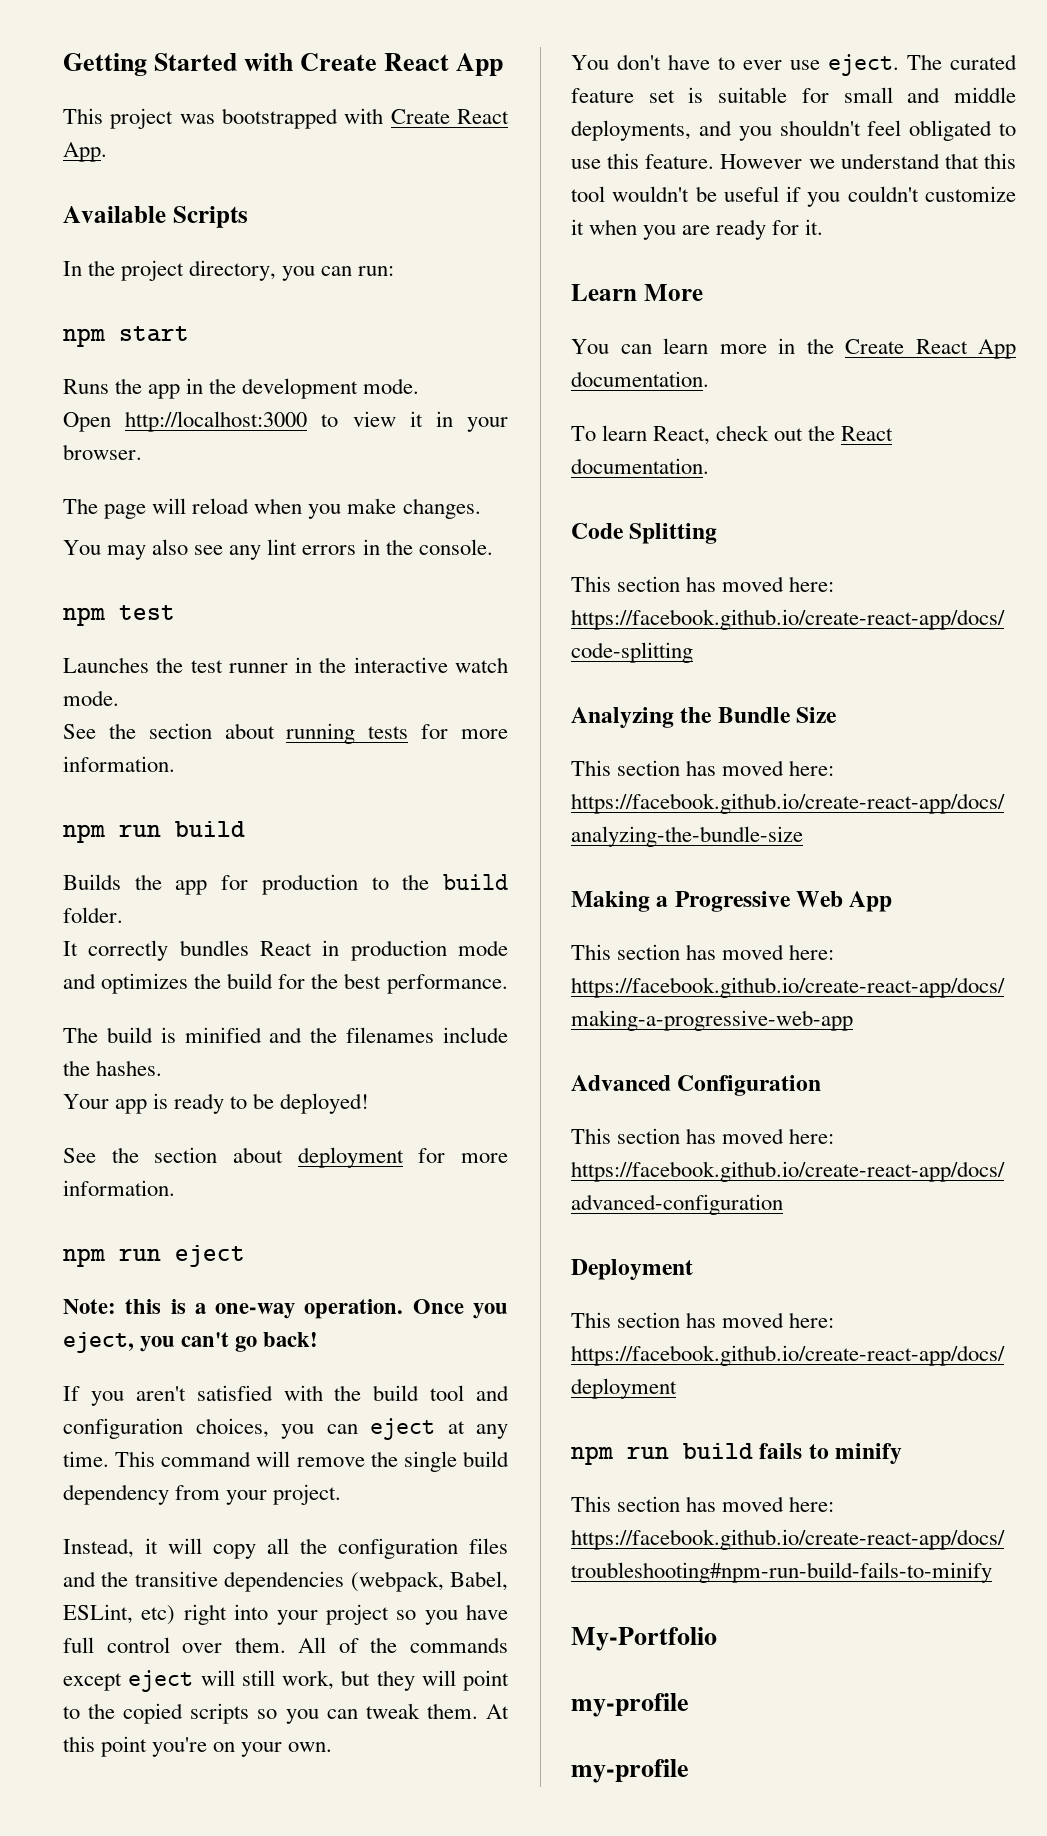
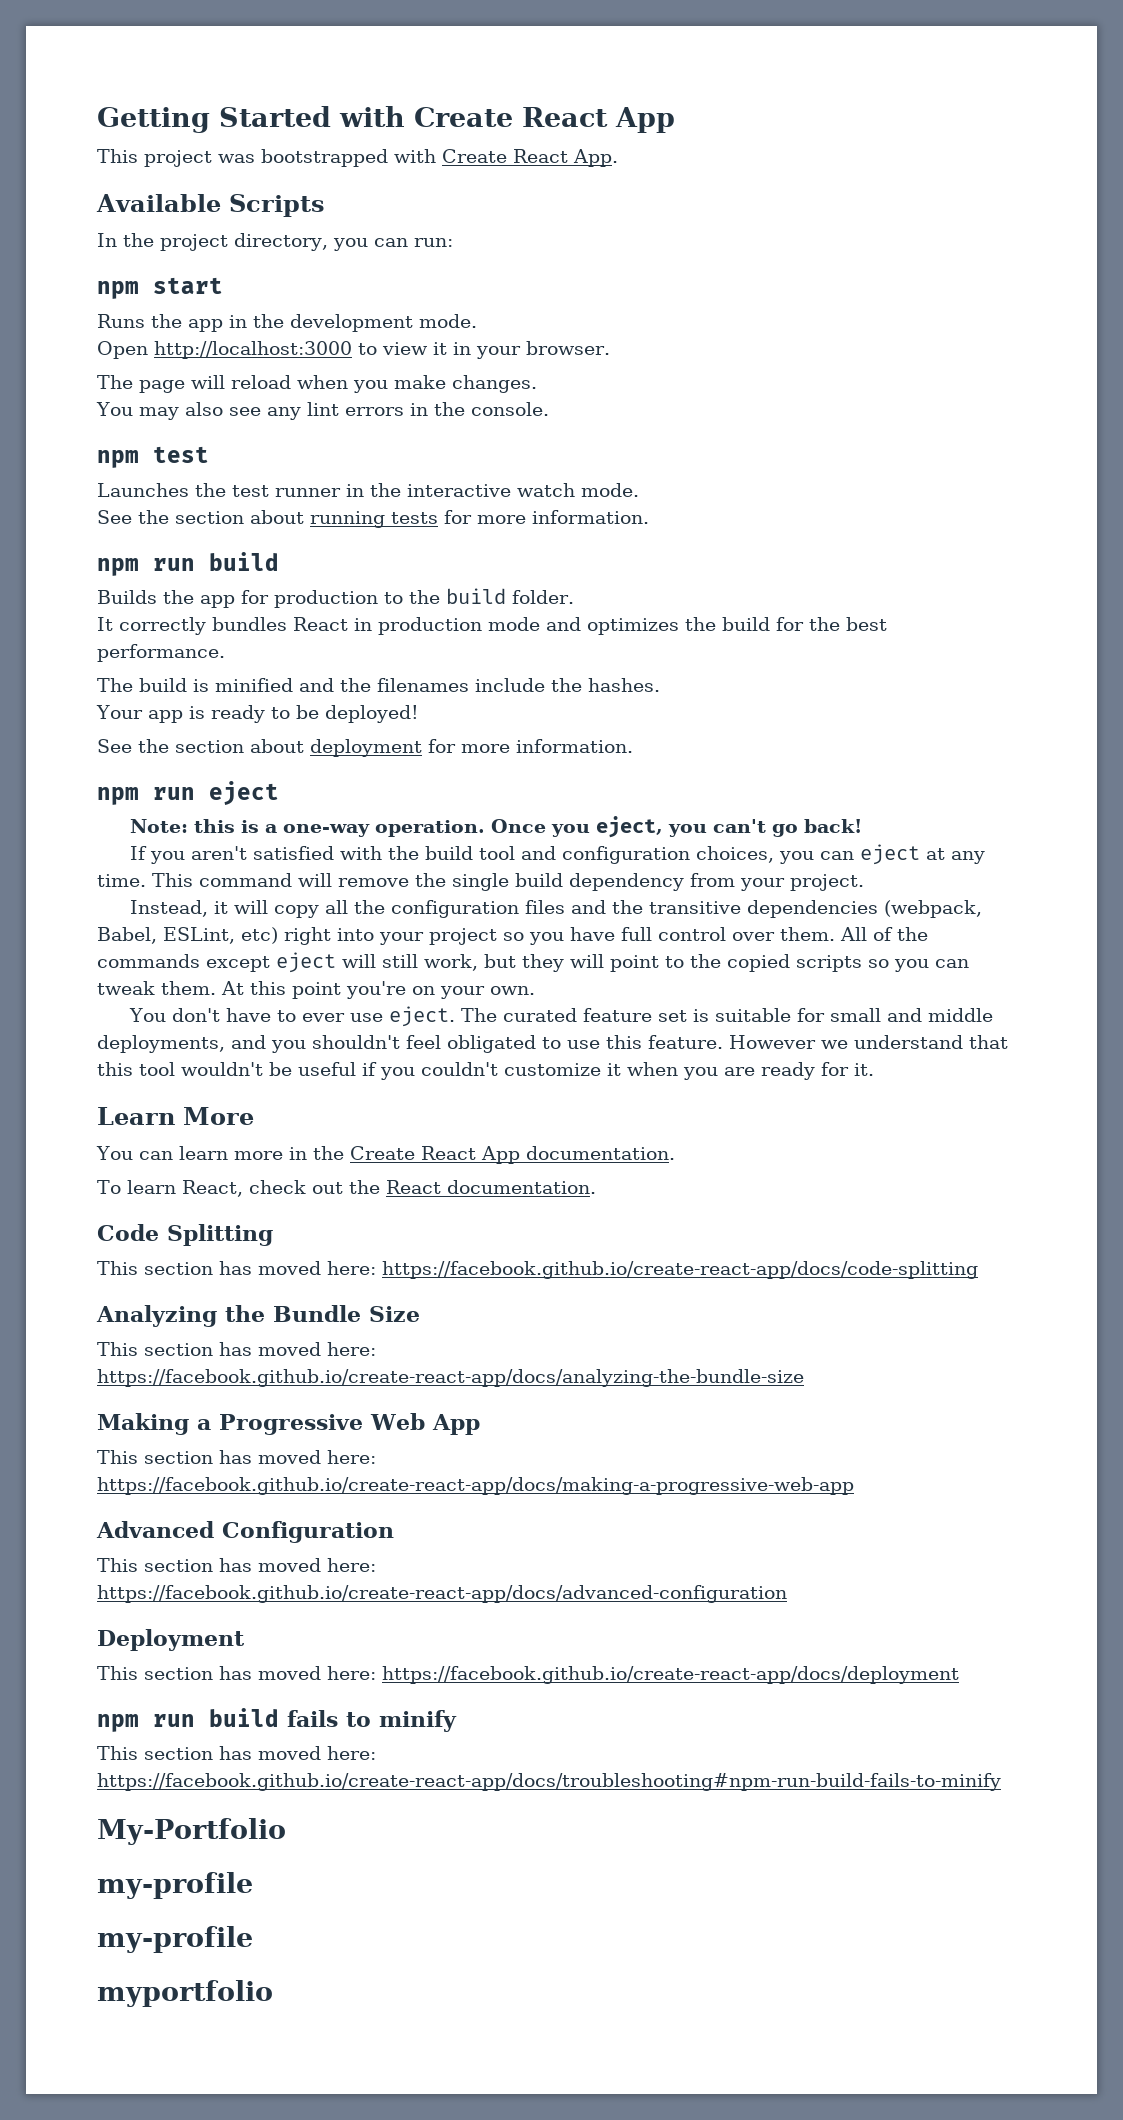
+ myportfolio

